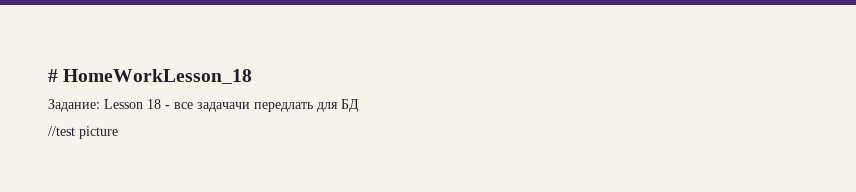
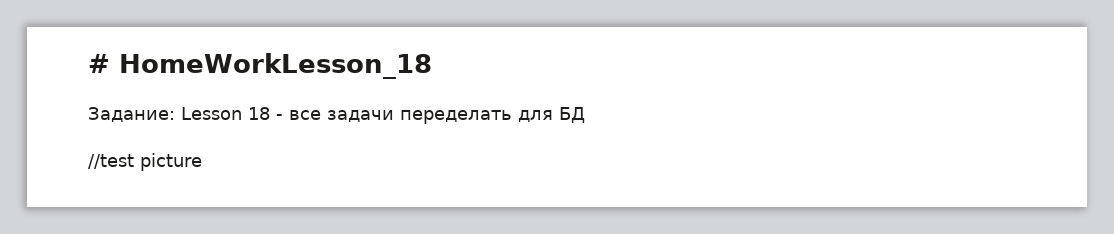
- Задание: Lesson 18 - все задачачи передлать для БД
+ Задание: Lesson 18 - все задачи переделать для БД

